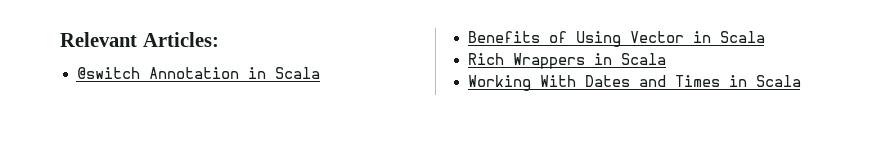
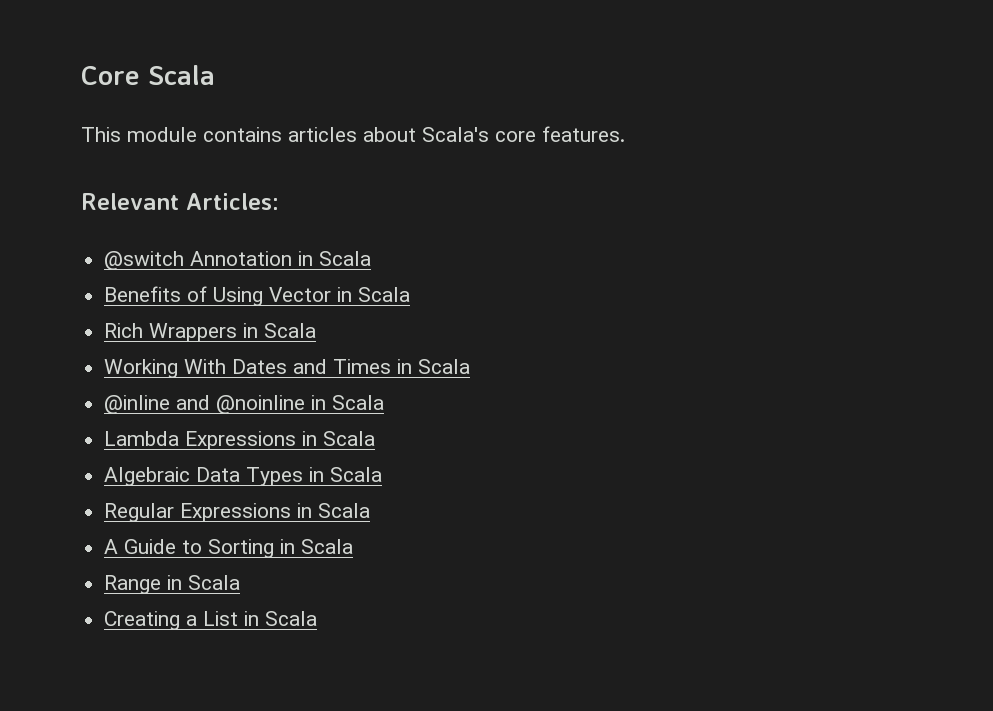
+ Core Scala
+ This module contains articles about Scala's core features.
+ @inline and @noinline in Scala
+ Lambda Expressions in Scala
+ Algebraic Data Types in Scala
+ Regular Expressions in Scala
+ A Guide to Sorting in Scala
+ Range in Scala
+ Creating a List in Scala

